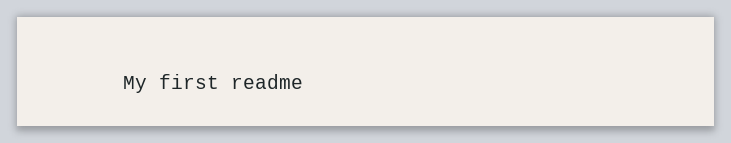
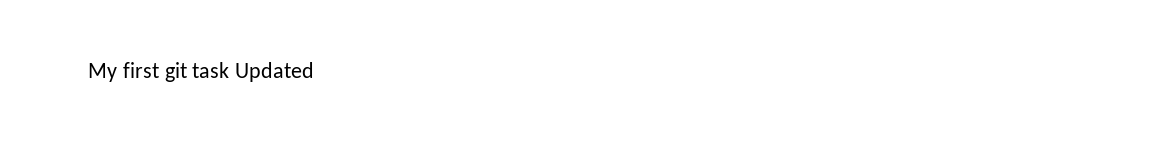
- My first readme
+ My first git task Updated

